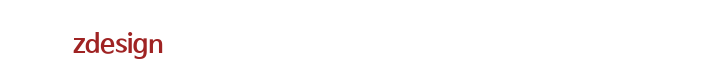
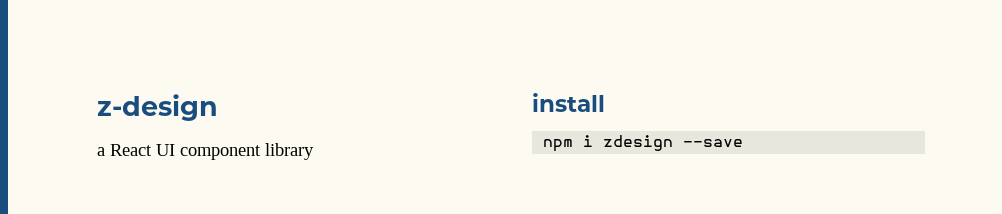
- zdesign
+ z-design
+ a React UI component library
+ install
+ npm i zdesign --save

